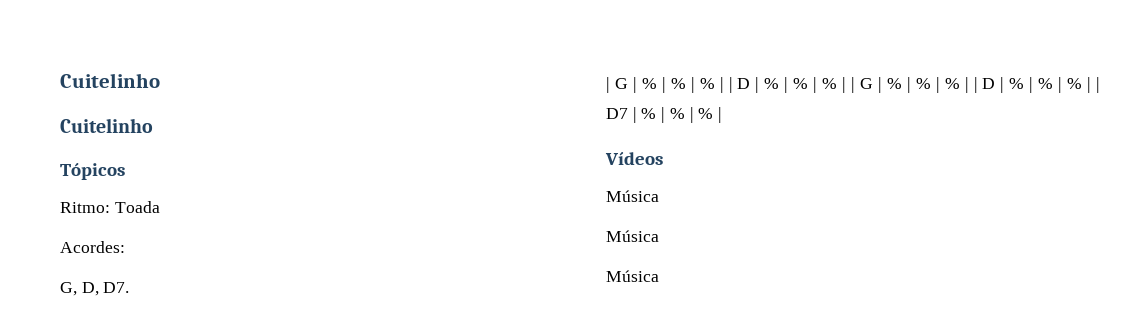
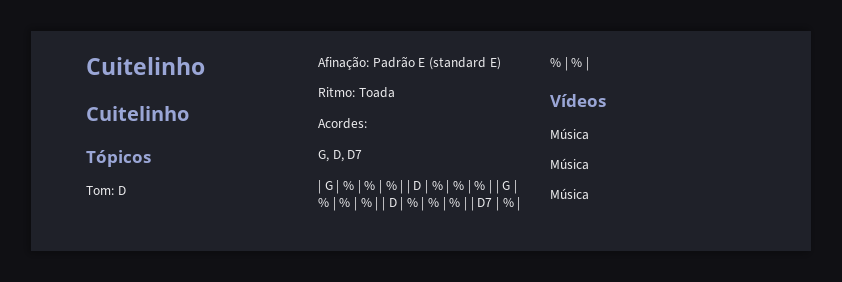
+ Tom: D
+ Afinação: Padrão E (standard E)
- G, D, D7.
+ G, D, D7

